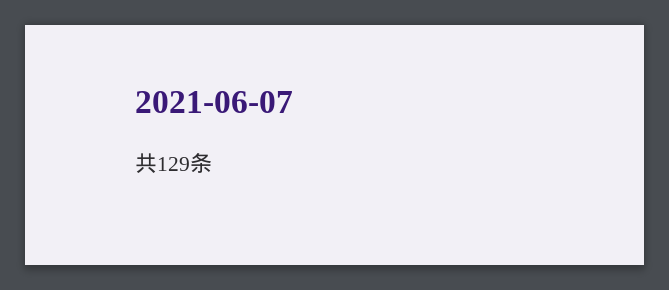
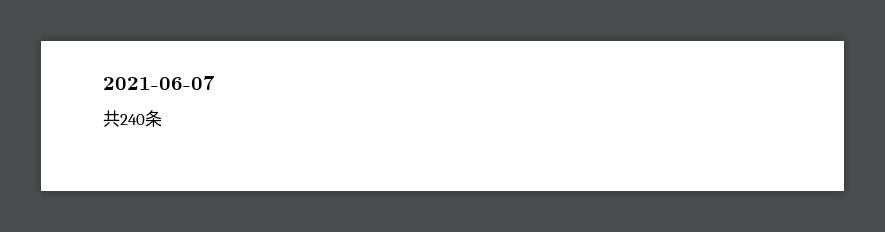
- 共129条
+ 共240条

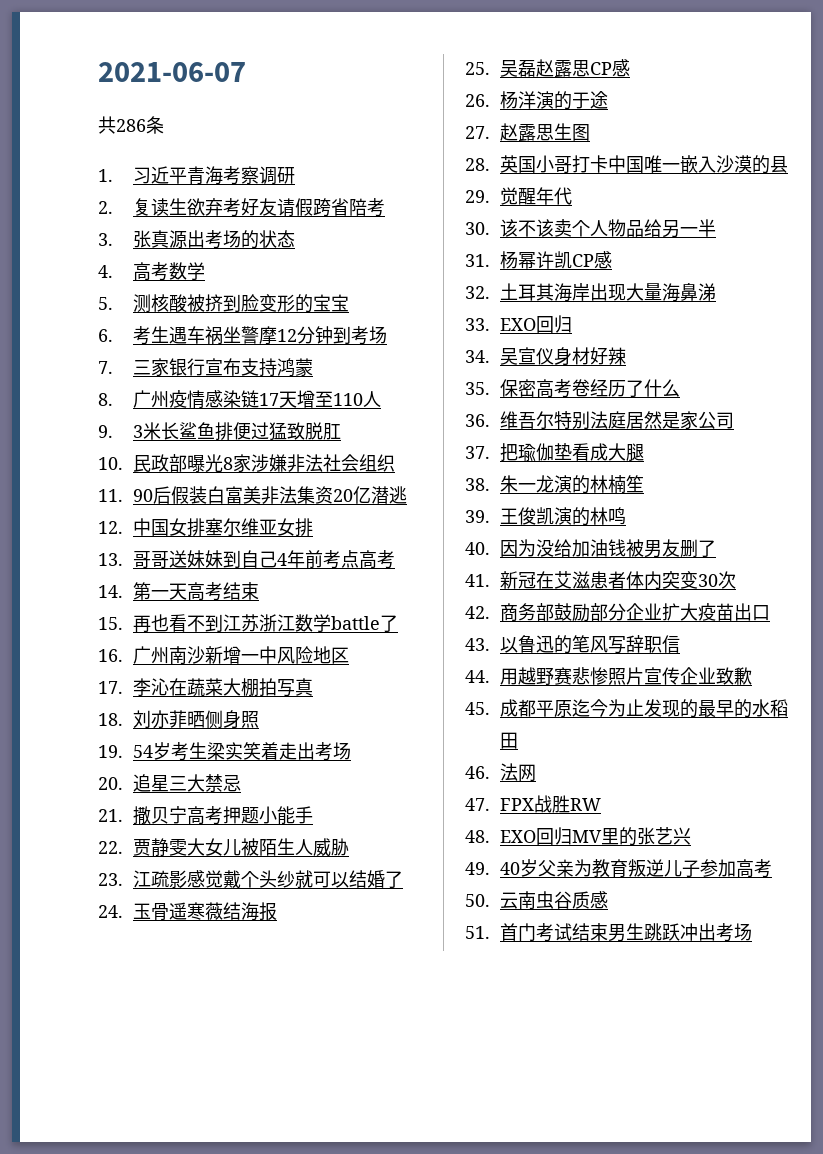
- 共240条
+ 共286条
+ 1.习近平青海考察调研
+ 2.复读生欲弃考好友请假跨省陪考
+ 3.张真源出考场的状态
+ 4.高考数学
+ 5.测核酸被挤到脸变形的宝宝
+ 6.考生遇车祸坐警摩12分钟到考场
+ 7.三家银行宣布支持鸿蒙
+ 8.广州疫情感染链17天增至110人
+ 9. 3米长鲨鱼排便过猛致脱肛
+ 10.民政部曝光8家涉嫌非法社会组织
+ 11. 90后假装白富美非法集资20亿潜逃
+ 12.中国女排塞尔维亚女排
+ 13.哥哥送妹妹到自己4年前考点高考
+ 14.第一天高考结束
+ 15.再也看不到江苏浙江数学battle了
+ 16.广州南沙新增一中风险地区
+ 17.李沁在蔬菜大棚拍写真
+ 18.刘亦菲晒侧身照
+ 19. 54岁考生梁实笑着走出考场
+ 20.追星三大禁忌
+ 21.撒贝宁高考押题小能手
+ 22.贾静雯大女儿被陌生人威胁
+ 23.江疏影感觉戴个头纱就可以结婚了
+ 24.玉骨遥寒薇结海报
+ 25.吴磊赵露思CP感
+ 26.杨洋演的于途
+ 27.赵露思生图
+ 28.英国小哥打卡中国唯一嵌入沙漠的县
+ 29.觉醒年代
+ 30.该不该卖个人物品给另一半
+ 31.杨幂许凯CP感
+ 32.土耳其海岸出现大量海鼻涕
+ 33. EXO回归
+ 34.吴宣仪身材好辣
+ 35.保密高考卷经历了什么
+ 36.维吾尔特别法庭居然是家公司
+ 37.把瑜伽垫看成大腿
+ 38.朱一龙演的林楠笙
+ 39.王俊凯演的林鸣
+ 40.因为没给加油钱被男友删了
+ 41.新冠在艾滋患者体内突变30次
+ 42.商务部鼓励部分企业扩大疫苗出口
+ 43.以鲁迅的笔风写辞职信
+ 44.用越野赛悲惨照片宣传企业致歉
+ 45.成都平原迄今为止发现的最早的水稻田
+ 46.法网
+ 47. FPX战胜RW
+ 48. EXO回归MV里的张艺兴
+ 49. 40岁父亲为教育叛逆儿子参加高考
+ 50.云南虫谷质感
+ 51.首门考试结束男生跳跃冲出考场

